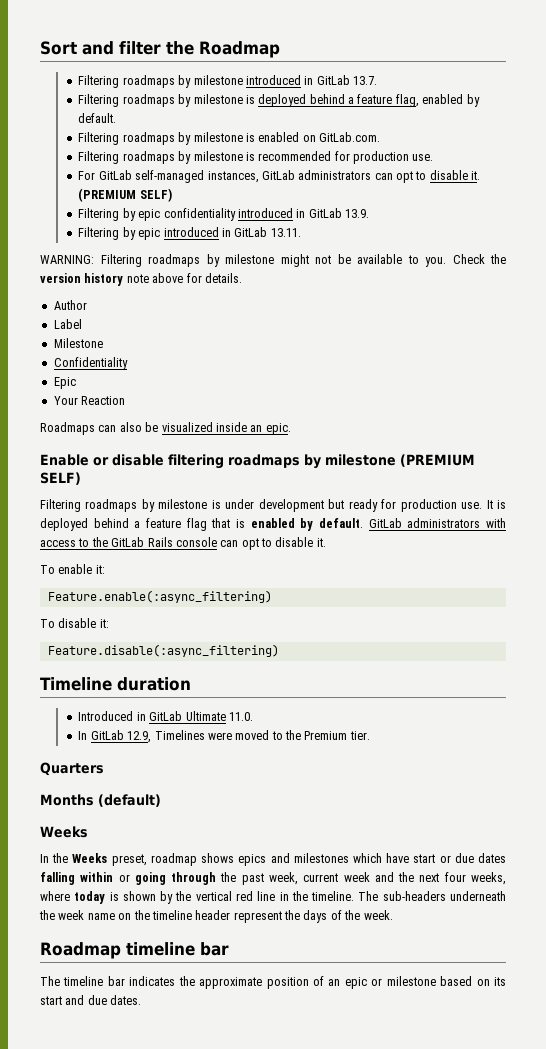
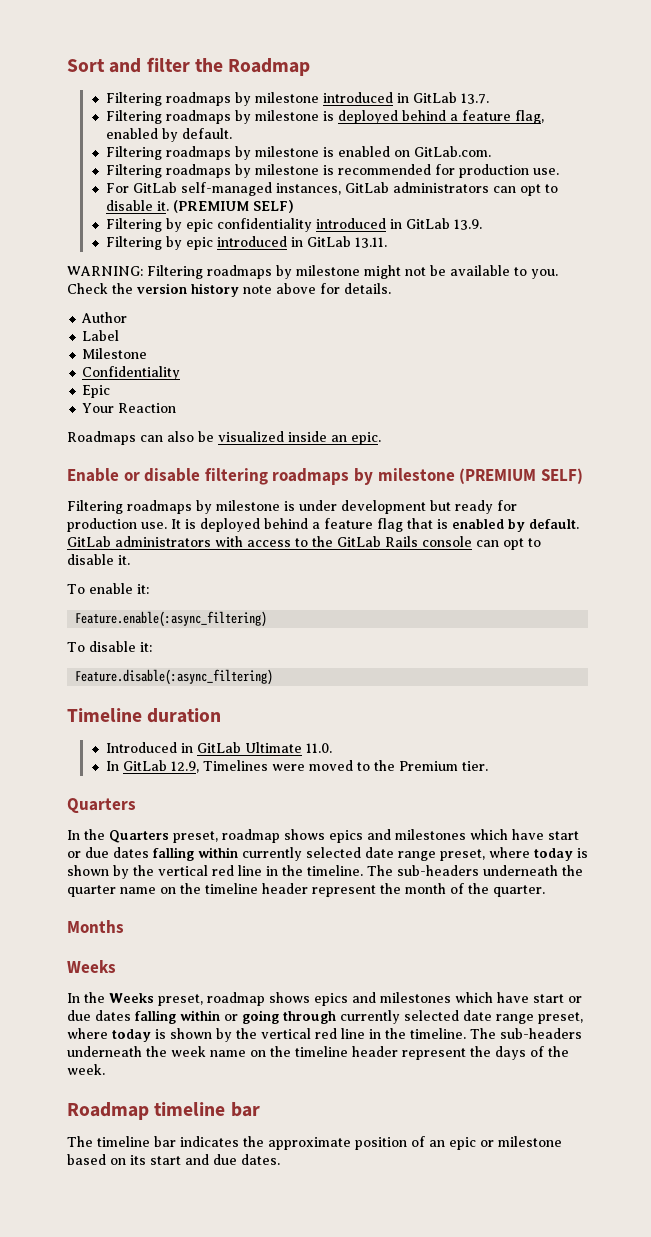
+ In the Quarters preset, roadmap shows epics and milestones which have start or due dates falling within currently selected date range preset, where today is shown by the vertical red line in the timeline. The sub-headers underneath the quarter name on the timeline header represent the month of the quarter.
- Months (default)
+ Months
- In the Weeks preset, roadmap shows epics and milestones which have start or due dates falling within or going through the past week, current week and the next four weeks, where today is shown by the vertical red line in the timeline.
+ In the Weeks preset, roadmap shows epics and milestones which have start or due dates falling within or going through currently selected date range preset, where today is shown by the vertical red line in the timeline.

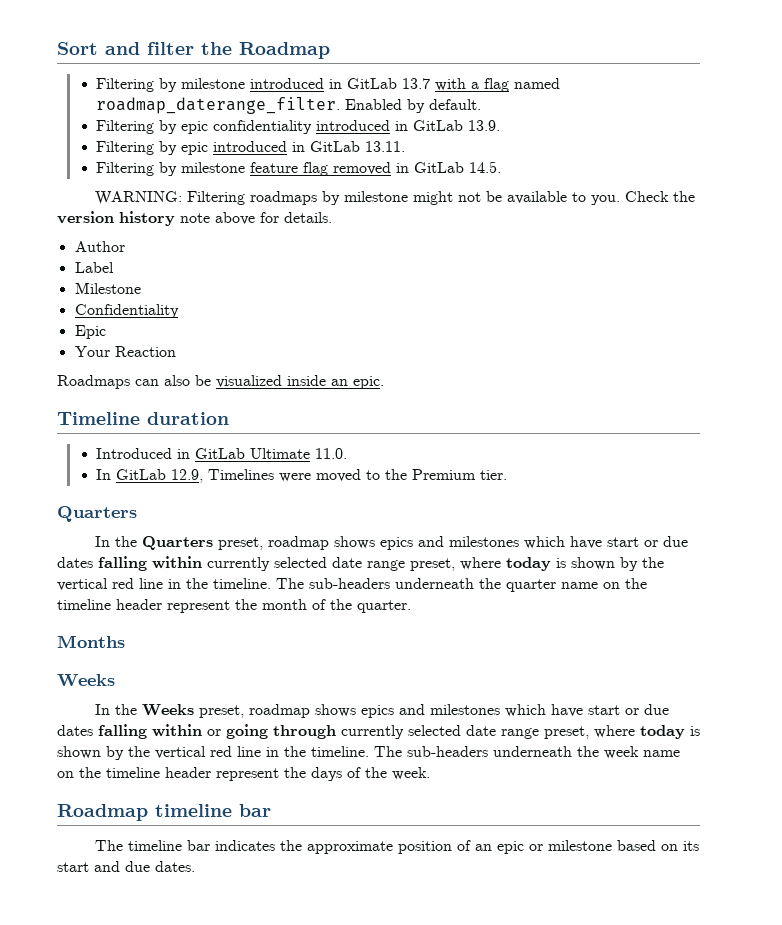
- Filtering roadmaps by milestone introduced in GitLab 13.7.
- Filtering roadmaps by milestone is deployed behind a feature flag, enabled by default.
- Filtering roadmaps by milestone is enabled on GitLab.com.
- Filtering roadmaps by milestone is recommended for production use.
- For GitLab self-managed instances, GitLab administrators can opt to disable it. (PREMIUM SELF)
+ Filtering by milestone introduced in GitLab 13.7 with a flag named roadmap_daterange_filter. Enabled by default.
+ Filtering by milestone feature flag removed in GitLab 14.5.
- Enable or disable filtering roadmaps by milestone (PREMIUM SELF)
- Filtering roadmaps by milestone is under development but ready for production use. It is deployed behind a feature flag that is enabled by default. GitLab administrators with access to the GitLab Rails console can opt to disable it.
- To enable it:
- Feature.enable(:async_filtering)
- To disable it:
- Feature.disable(:async_filtering)

